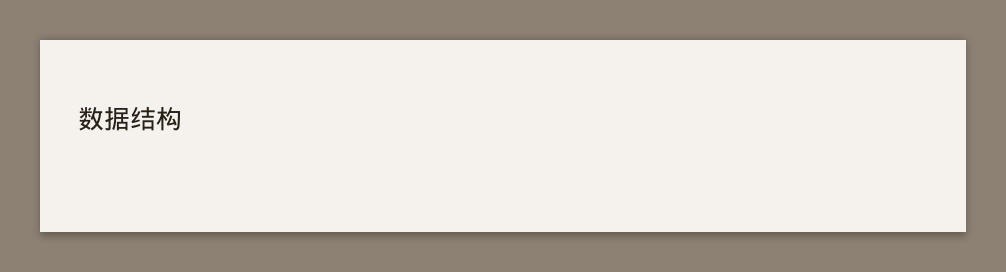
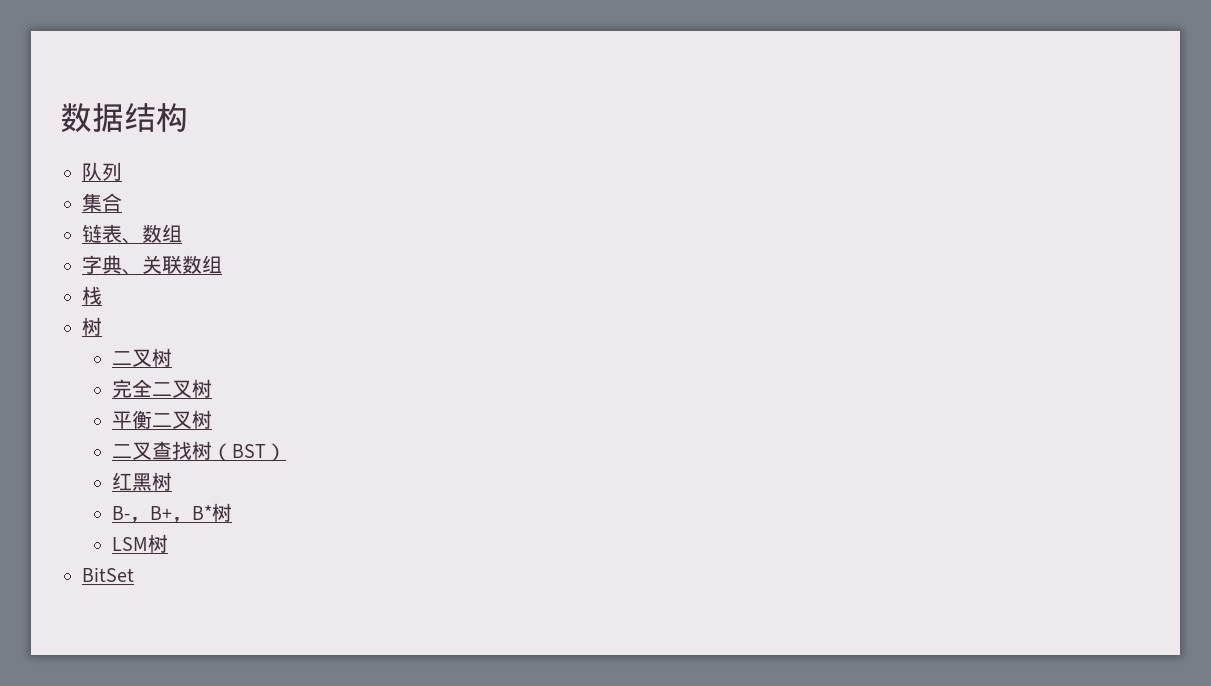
+ 队列
+ 集合
+ 链表、数组
+ 字典、关联数组
+ 栈
+ 树
+ 二叉树
+ 完全二叉树
+ 平衡二叉树
+ 二叉查找树（BST）
+ 红黑树
+ B-，B+，B*树
+ LSM树
+ BitSet

